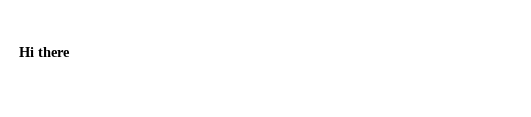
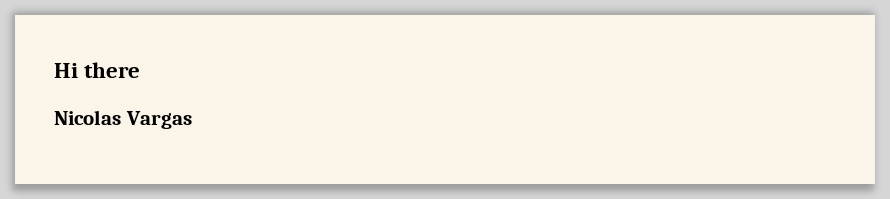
+ Nicolas Vargas

